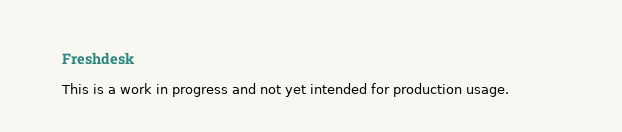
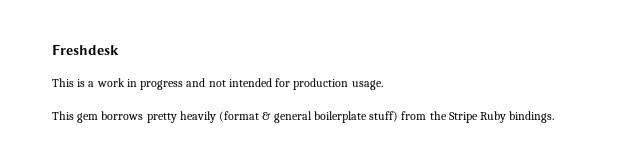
- This is a work in progress and not yet intended for production usage.
+ This is a work in progress and not intended for production usage.
+ This gem borrows pretty heavily (format & general boilerplate stuff) from the Stripe Ruby bindings.

